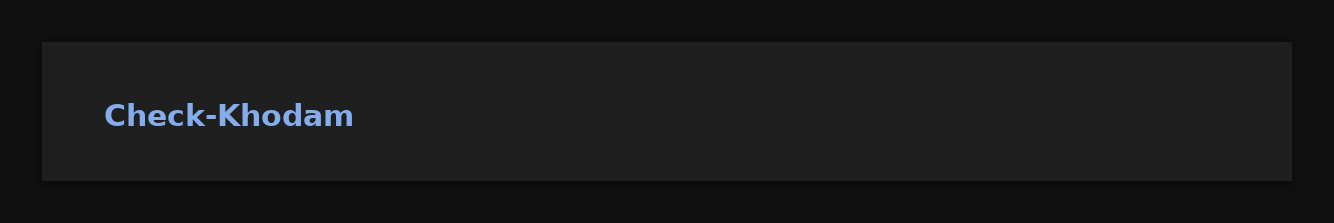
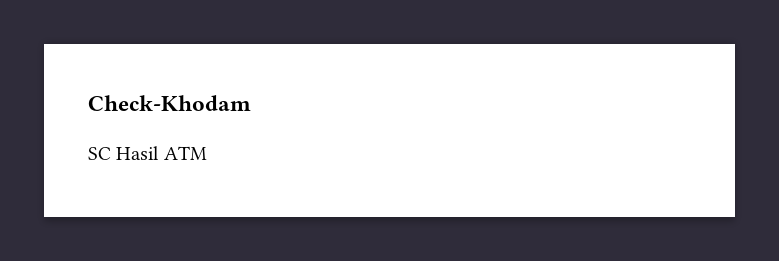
+ SC Hasil ATM

